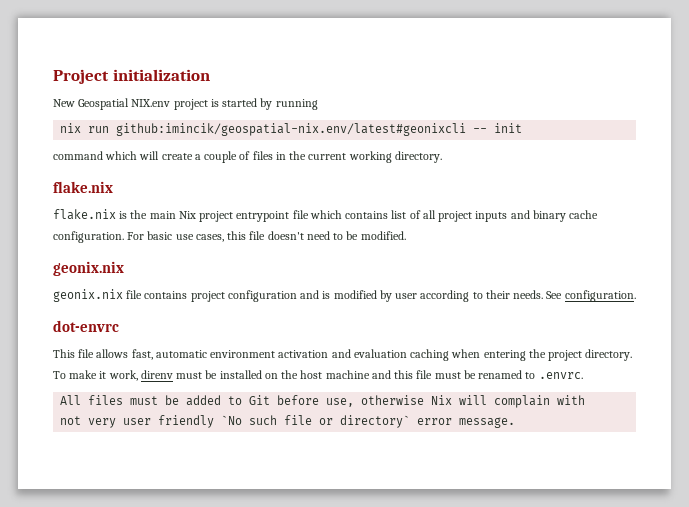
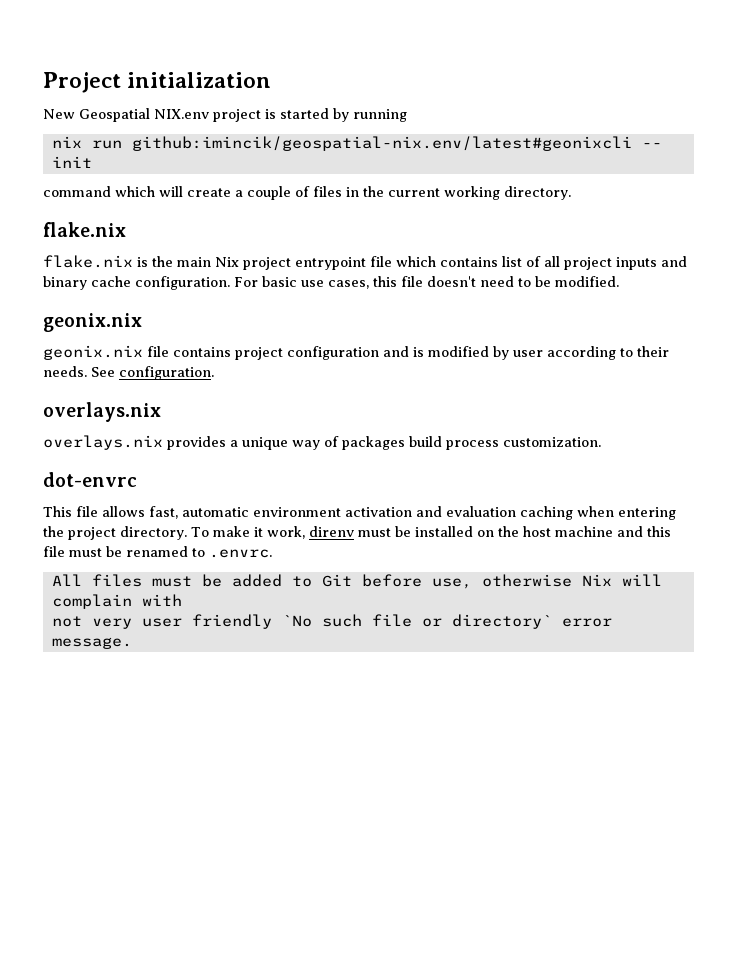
  See configuration.
+ overlays.nix
+ overlays.nix provides a unique way of packages build process customization.

